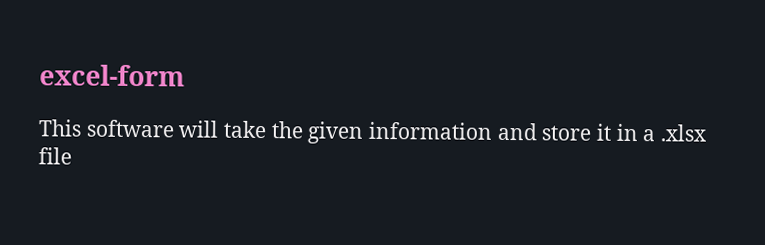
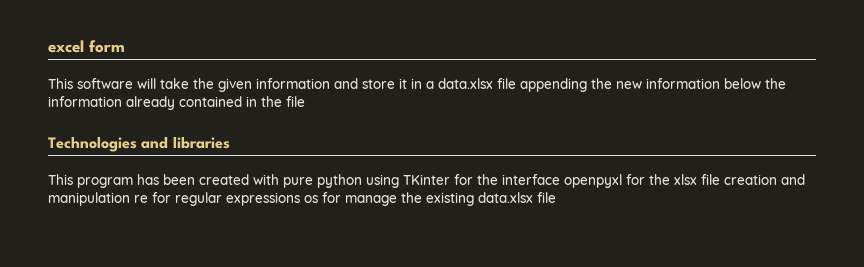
- excel-form
+ excel form
- This software will take the given information and store it in a .xlsx file
+ This software will take the given information and store it in a data.xlsx file appending the new information below the information already contained in the file
+ Technologies and libraries
+ This program has been created with pure python using TKinter for the interface openpyxl for the xlsx file creation and manipulation re for regular expressions os for manage the existing data.xlsx file

